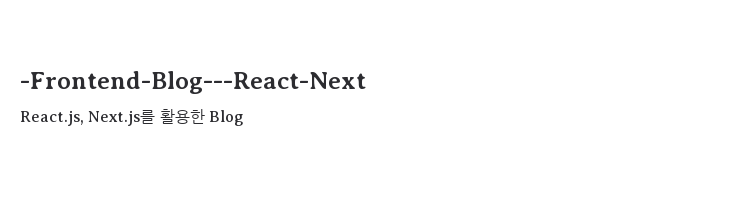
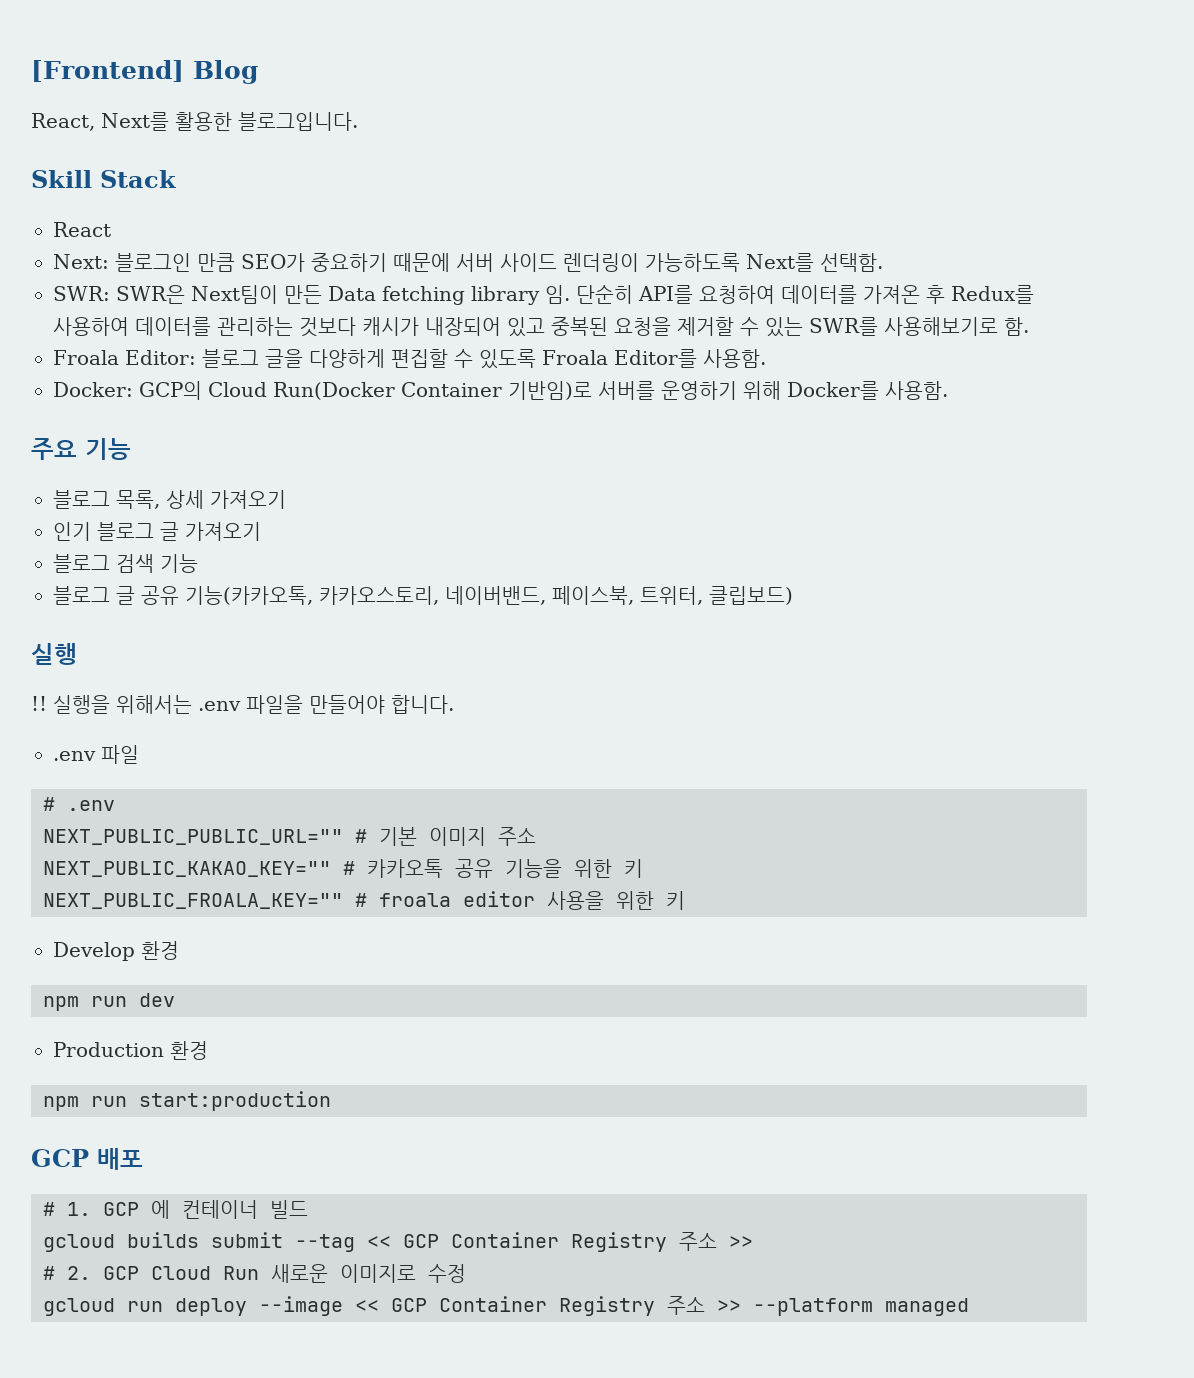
- -Frontend-Blog---React-Next
- React.js, Next.js를 활용한 Blog
+ [Frontend] Blog
+ React, Next를 활용한 블로그입니다.
+ Skill Stack
+ React
+ Next: 블로그인 만큼 SEO가 중요하기 때문에 서버 사이드 렌더링이 가능하도록 Next를 선택함.
+ SWR: SWR은 Next팀이 만든 Data fetching library 임. 단순히 API를 요청하여 데이터를 가져온 후 Redux를 사용하여 데이터를 관리하는 것보다 캐시가 내장되어 있고 중복된 요청을 제거할 수 있는 SWR를 사용해보기로 함.
+ Froala Editor: 블로그 글을 다양하게 편집할 수 있도록 Froala Editor를 사용함.
+ Docker: GCP의 Cloud Run(Docker Container 기반임)로 서버를 운영하기 위해 Docker를 사용함.
+ 주요 기능
+ 블로그 목록, 상세 가져오기
+ 인기 블로그 글 가져오기
+ 블로그 검색 기능
+ 블로그 글 공유 기능(카카오톡, 카카오스토리, 네이버밴드, 페이스북, 트위터, 클립보드)
+ 실행
+ !! 실행을 위해서는 .env 파일을 만들어야 합니다.
+ .env 파일
+ # .env
+ NEXT_PUBLIC_PUBLIC_URL="" # 기본 이미지 주소
+ NEXT_PUBLIC_KAKAO_KEY="" # 카카오톡 공유 기능을 위한 키
+ NEXT_PUBLIC_FROALA_KEY="" # froala editor 사용을 위한 키
+ Develop 환경
+ npm run dev
+ Production 환경
+ npm run start:production
+ GCP 배포
+ # 1. GCP 에 컨테이너 빌드
+ gcloud builds submit --tag << GCP Container Registry 주소 >>
+ # 2. GCP Cloud Run 새로운 이미지로 수정
+ gcloud run deploy --image << GCP Container Registry 주소 >> --platform managed

